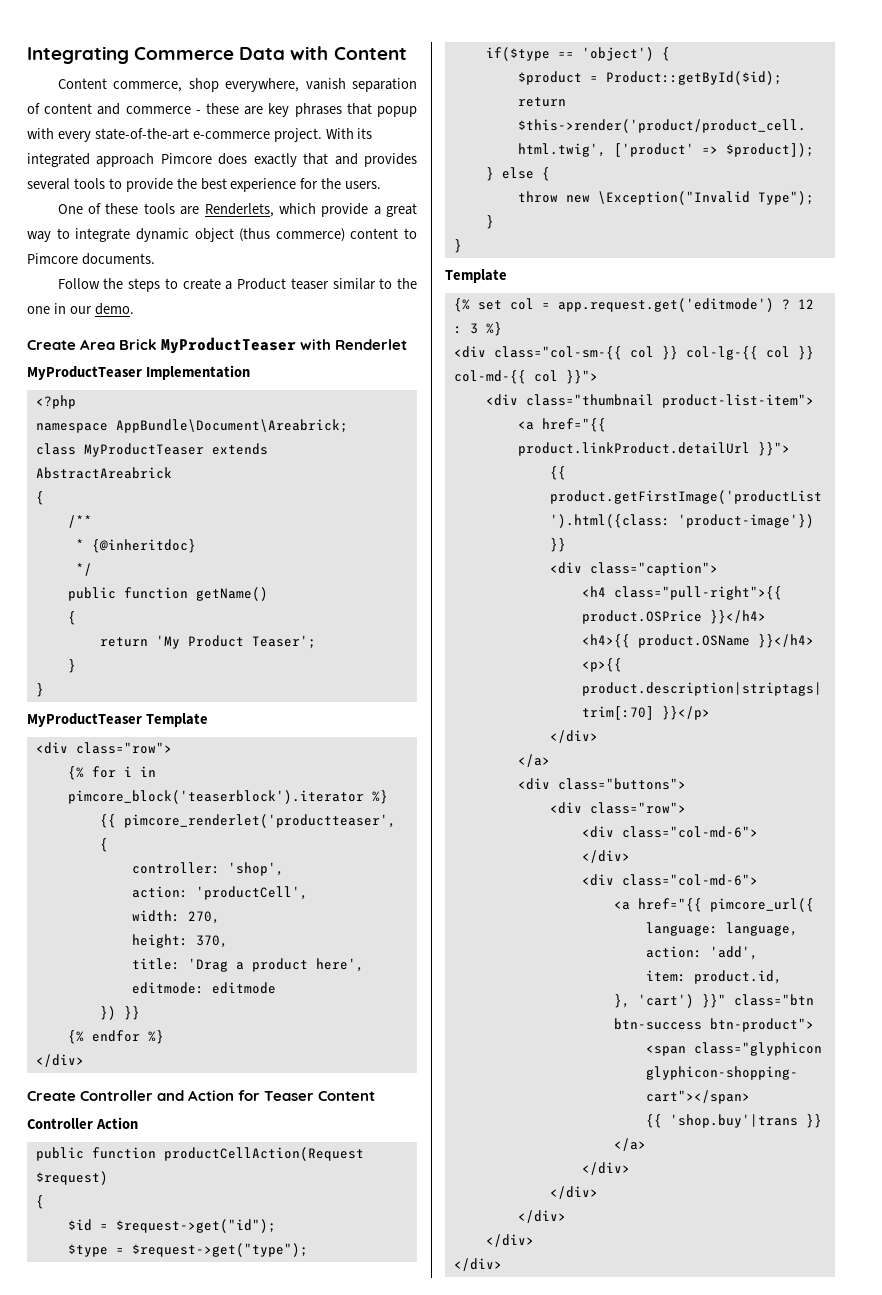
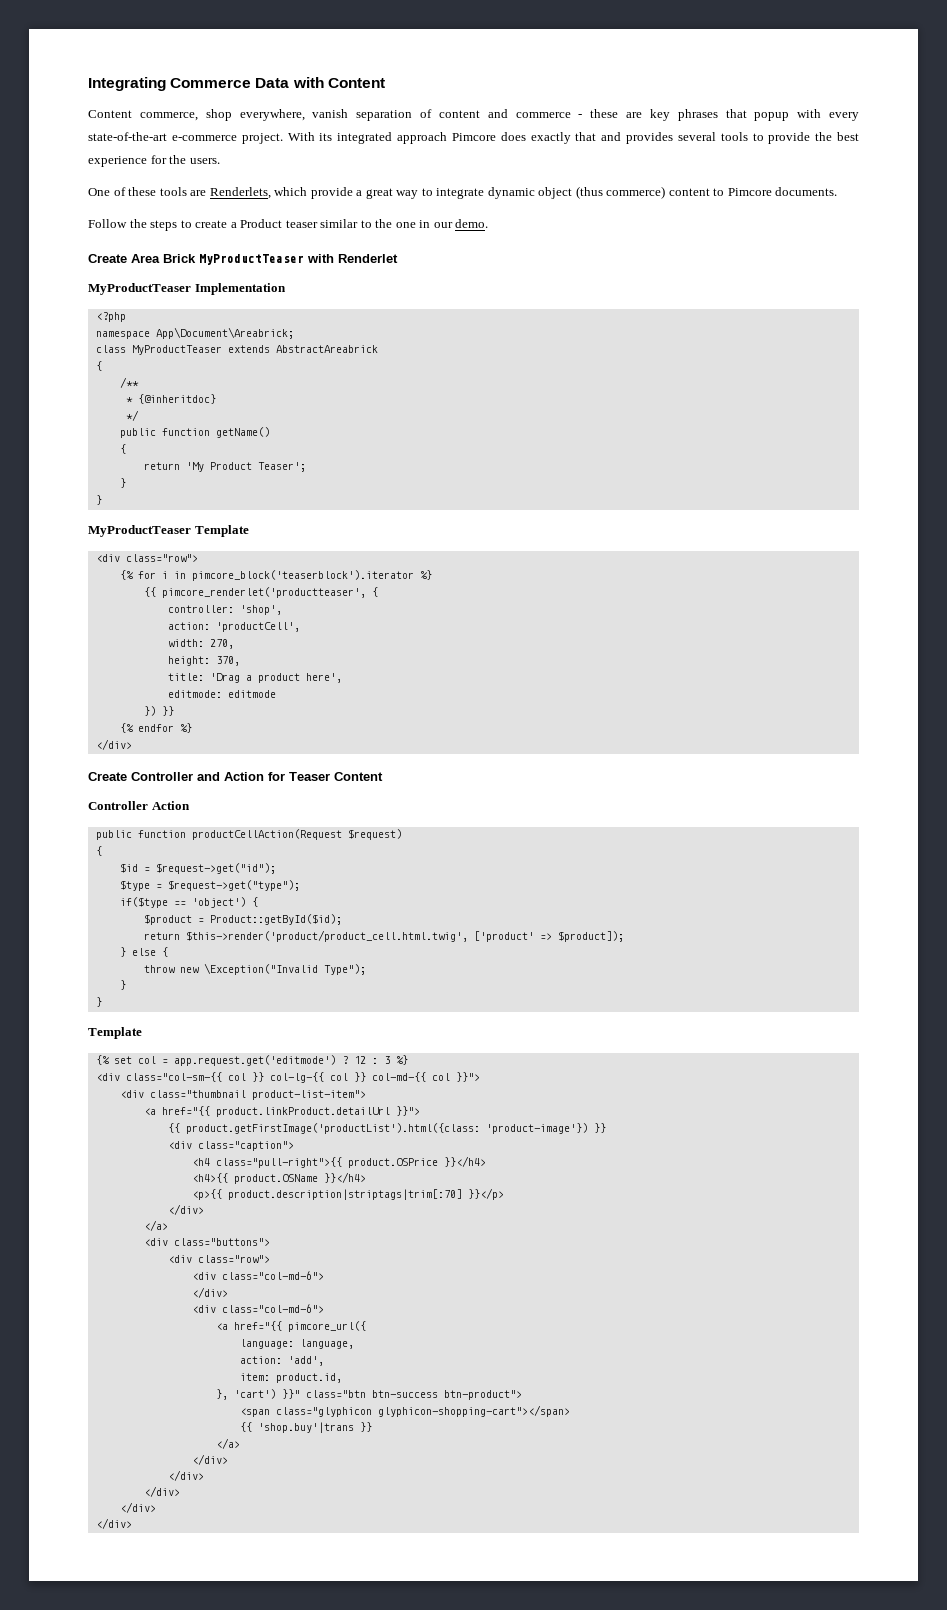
- namespace AppBundle\Document\Areabrick;
+ namespace App\Document\Areabrick;

